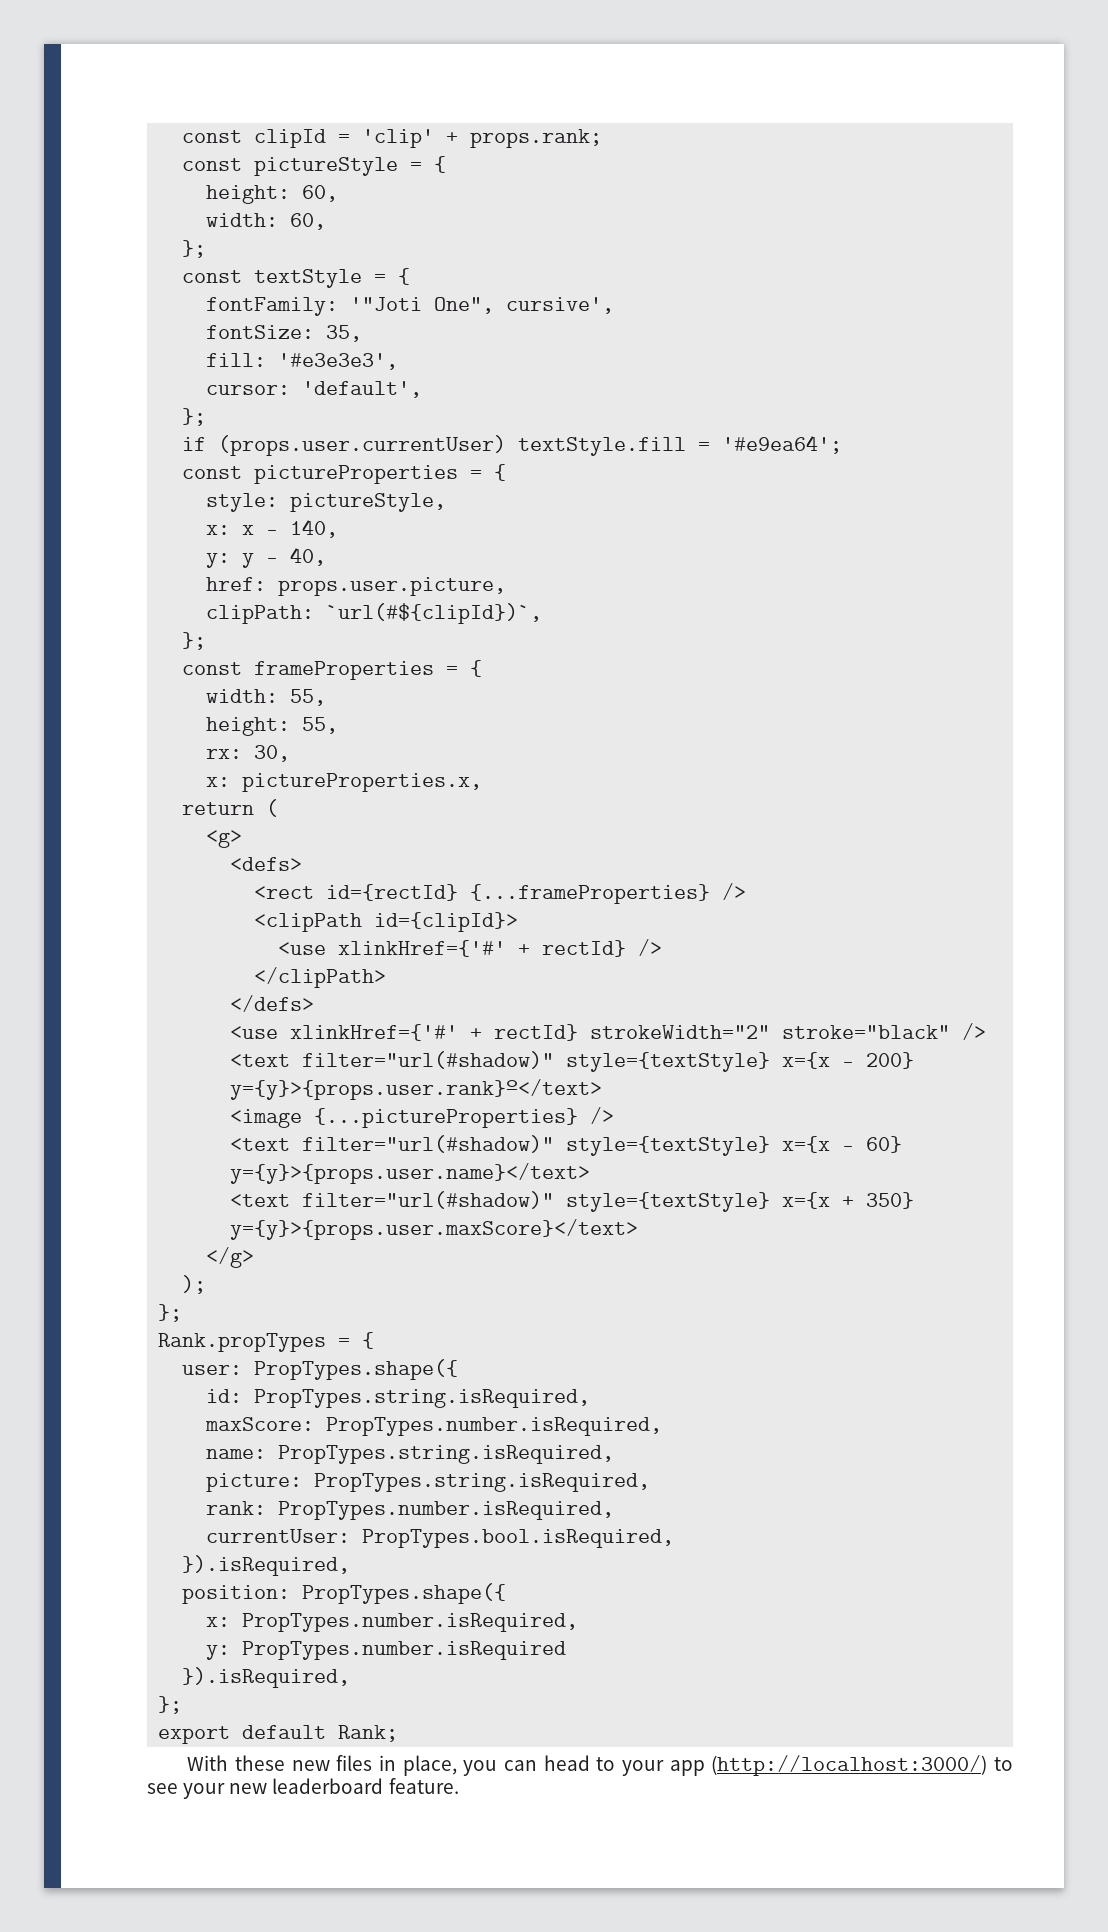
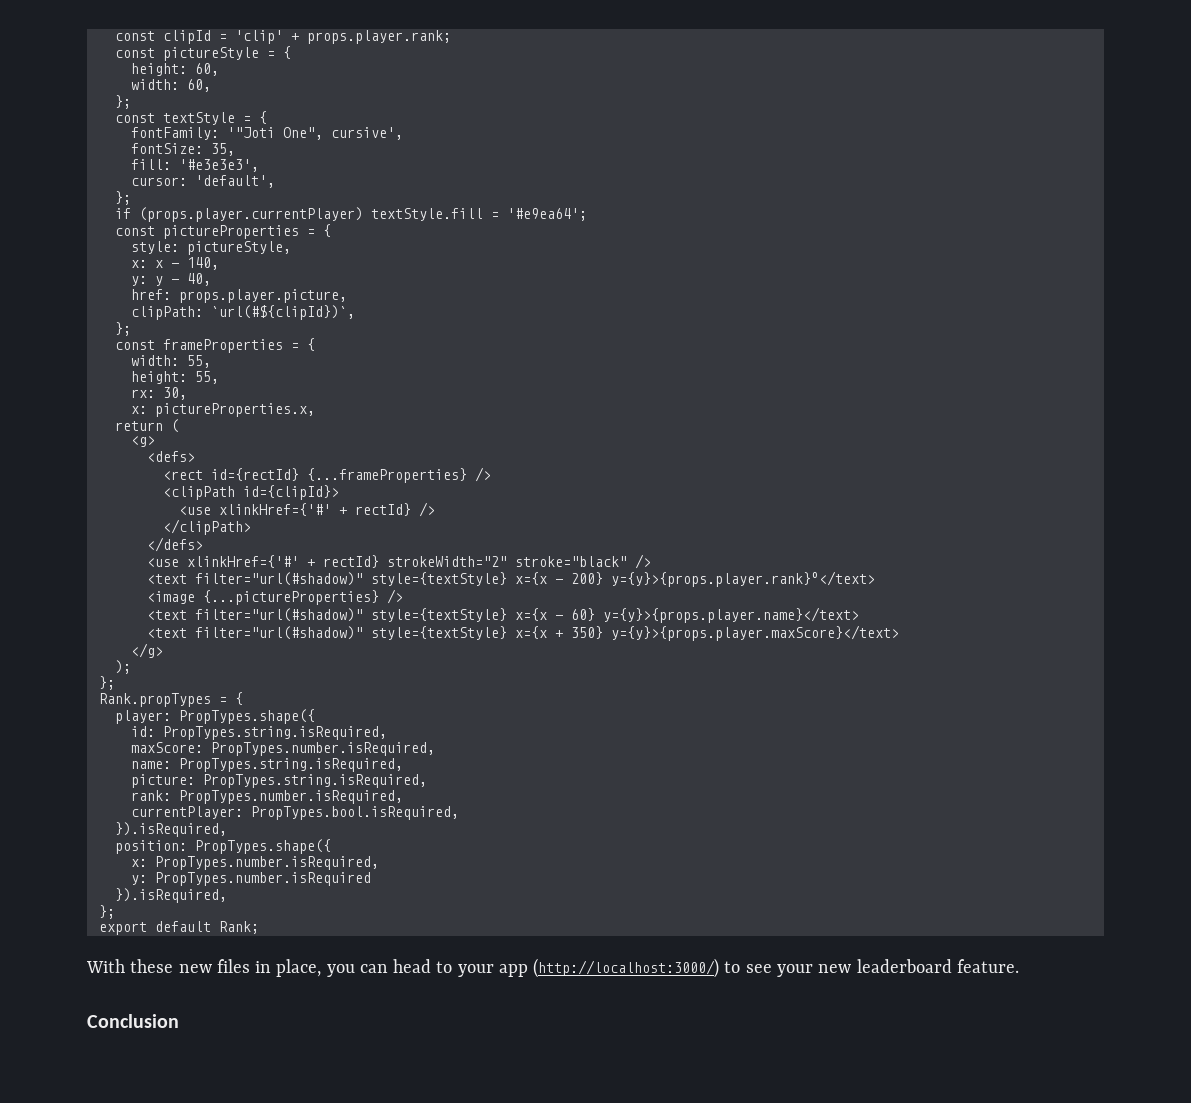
- const clipId = 'clip' + props.rank;
+ const clipId = 'clip' + props.player.rank;
- if (props.user.currentUser) textStyle.fill = '#e9ea64';
+ if (props.player.currentPlayer) textStyle.fill = '#e9ea64';
- href: props.user.picture,
+ href: props.player.picture,
- <text filter="url(#shadow)" style={textStyle} x={x - 200} y={y}>{props.user.rank}º</text>
+ <text filter="url(#shadow)" style={textStyle} x={x - 200} y={y}>{props.player.rank}º</text>
- <text filter="url(#shadow)" style={textStyle} x={x - 60} y={y}>{props.user.name}</text>
+ <text filter="url(#shadow)" style={textStyle} x={x - 60} y={y}>{props.player.name}</text>
- <text filter="url(#shadow)" style={textStyle} x={x + 350} y={y}>{props.user.maxScore}</text>
+ <text filter="url(#shadow)" style={textStyle} x={x + 350} y={y}>{props.player.maxScore}</text>
- user: PropTypes.shape({
+ player: PropTypes.shape({
- currentUser: PropTypes.bool.isRequired,
+ currentPlayer: PropTypes.bool.isRequired,
+ Conclusion

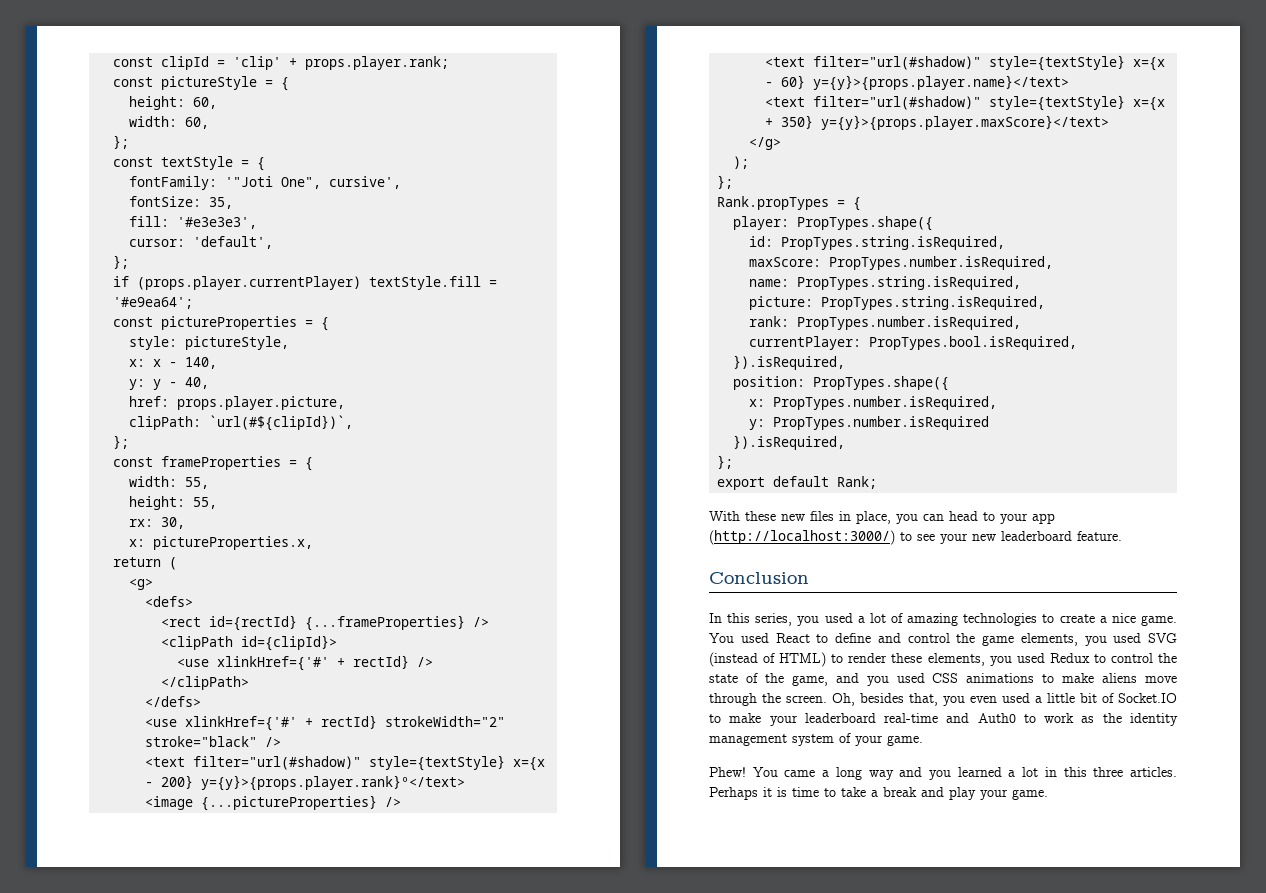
+ In this series, you used a lot of amazing technologies to create a nice game. You used React to define and control the game elements, you used SVG (instead of HTML) to render these elements, you used Redux to control the state of the game, and you used CSS animations to make aliens move through the screen. Oh, besides that, you even used a little bit of Socket.IO to make your leaderboard real-time and Auth0 to work as the identity management system of your game.
+ Phew! You came a long way and you learned a lot in this three articles. Perhaps it is time to take a break and play your game.

